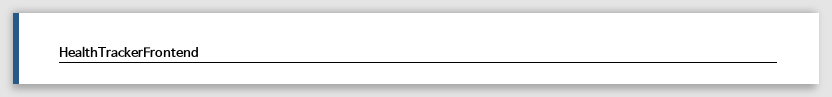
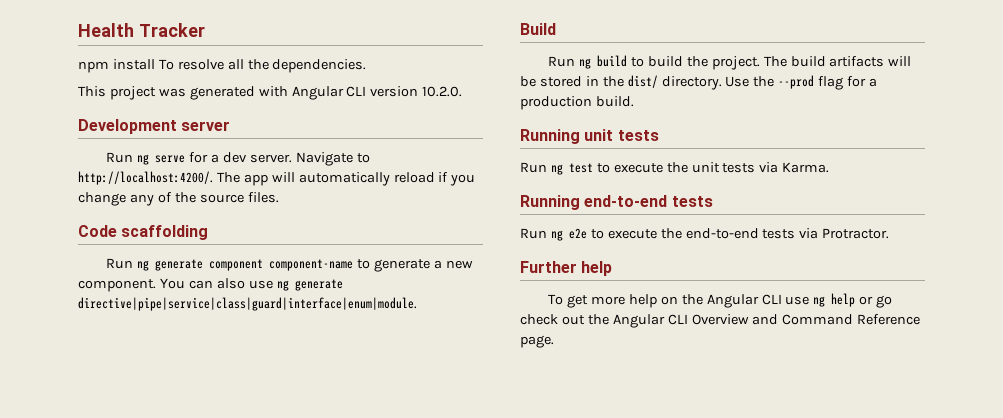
- HealthTrackerFrontend
+ Health Tracker
+ npm install To resolve all the dependencies.
+ This project was generated with Angular CLI version 10.2.0.
+ Development server
+ Run ng serve for a dev server. Navigate to http://localhost:4200/. The app will automatically reload if you change any of the source files.
+ Code scaffolding
+ Run ng generate component component-name to generate a new component. You can also use ng generate directive|pipe|service|class|guard|interface|enum|module.
+ Build
+ Run ng build to build the project. The build artifacts will be stored in the dist/ directory. Use the --prod flag for a production build.
+ Running unit tests
+ Run ng test to execute the unit tests via Karma.
+ Running end-to-end tests
+ Run ng e2e to execute the end-to-end tests via Protractor.
+ Further help
+ To get more help on the Angular CLI use ng help or go check out the Angular CLI Overview and Command Reference page.

